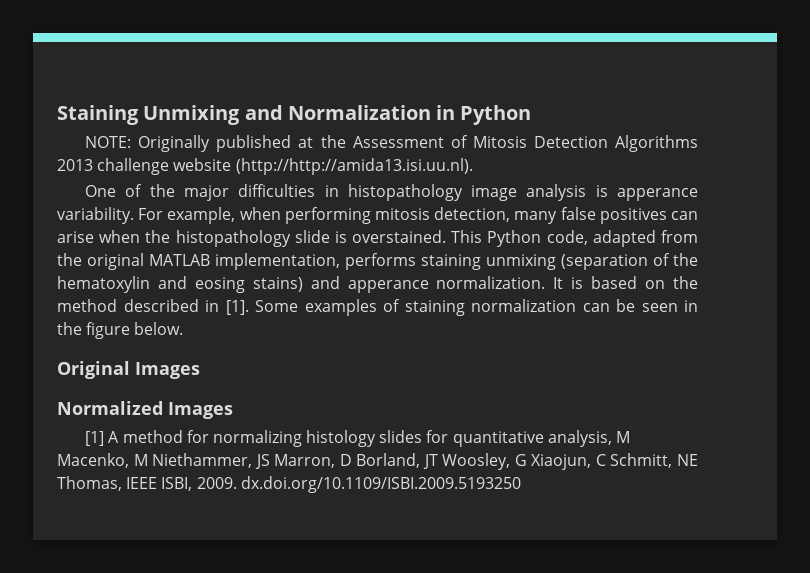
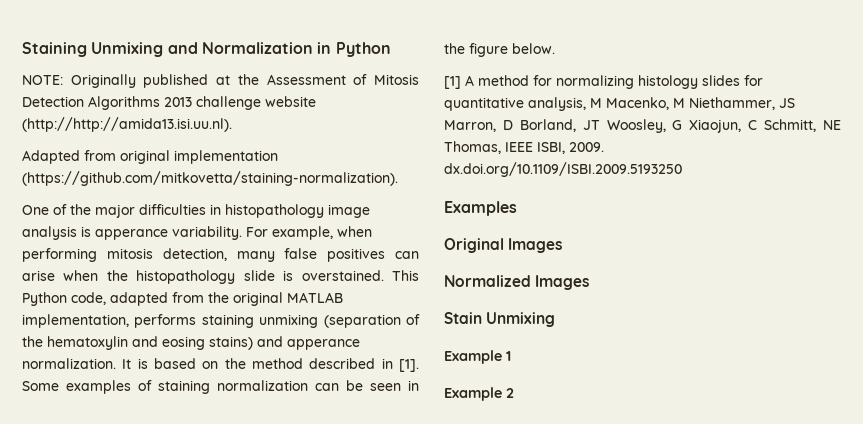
+ Adapted from original implementation (https://github.com/mitkovetta/staining-normalization).
- Original Images
- Normalized Images
+ Examples
+ Original Images
+ Normalized Images
+ Stain Unmixing
+ Example 1
+ Example 2

